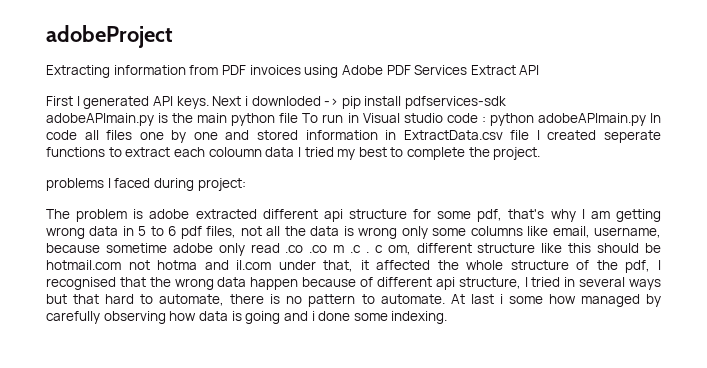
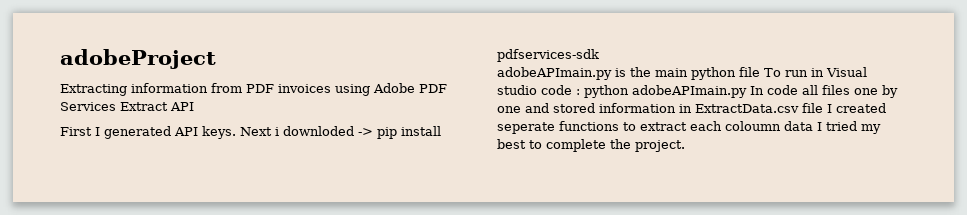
- problems I faced during project:
- The problem is adobe extracted different api structure for some pdf, that's why I am getting wrong data in 5 to 6 pdf files, not all the data is wrong only some columns like email, username, because sometime adobe only read .co .co m .c . c om, different structure like this should be hotmail.com not hotma and il.com under that, it affected the whole structure of the pdf, I recognised that the wrong data happen because of different api structure, I tried in several ways but that hard to automate, there is no pattern to automate. At last i some how managed by carefully observing how data is going and i done some indexing.

